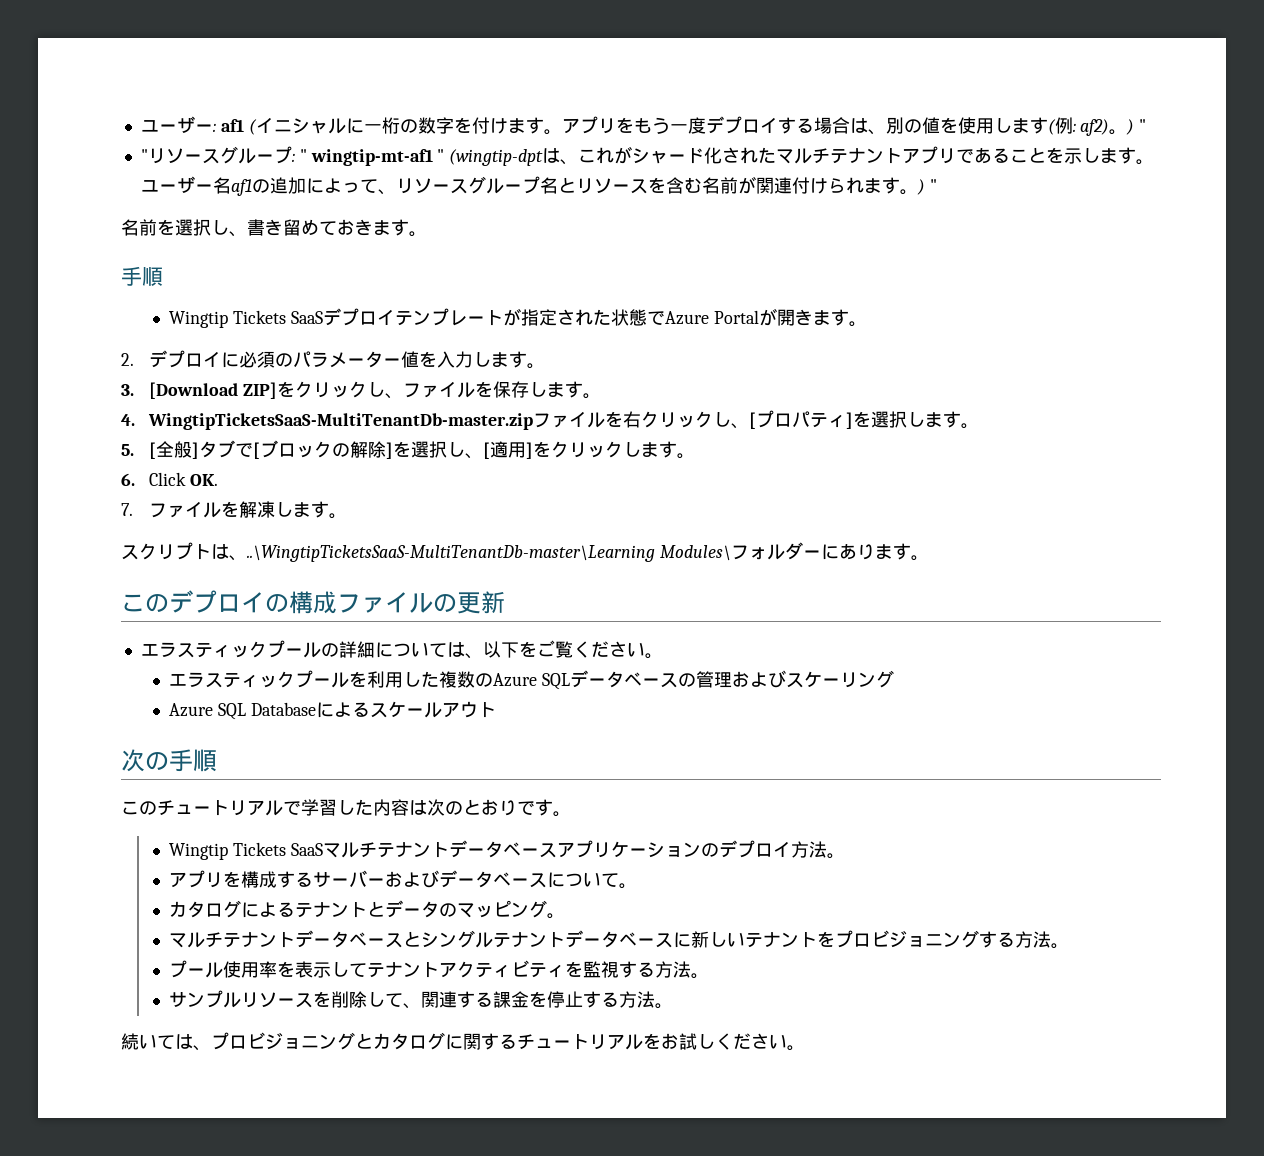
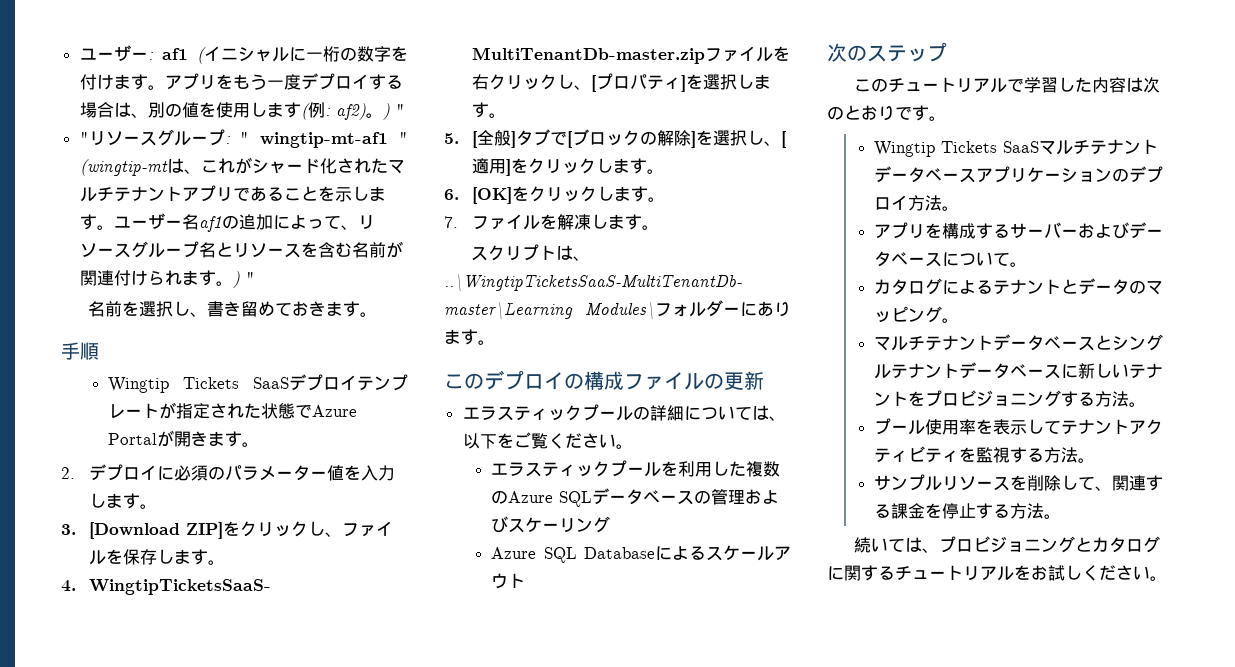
- "リソースグループ: " wingtip-mt-af1 " (wingtip-dptは、これがシャード化されたマルチテナントアプリであることを示します。
+ "リソースグループ: " wingtip-mt-af1 " (wingtip-mtは、これがシャード化されたマルチテナントアプリであることを示します。
- 6. Click OK.
+ 6. [OK]をクリックします。
- 次の手順
+ 次のステップ

